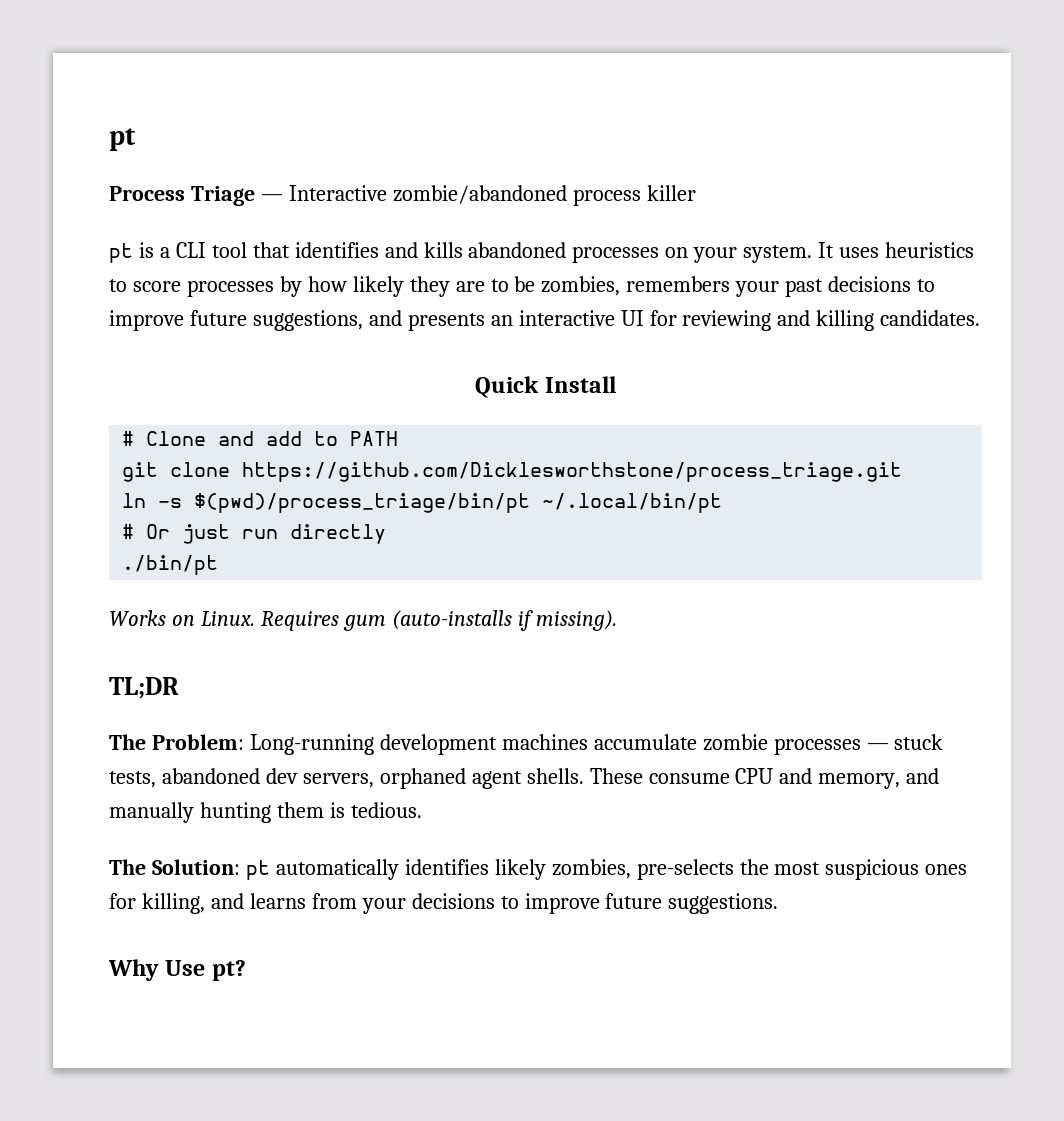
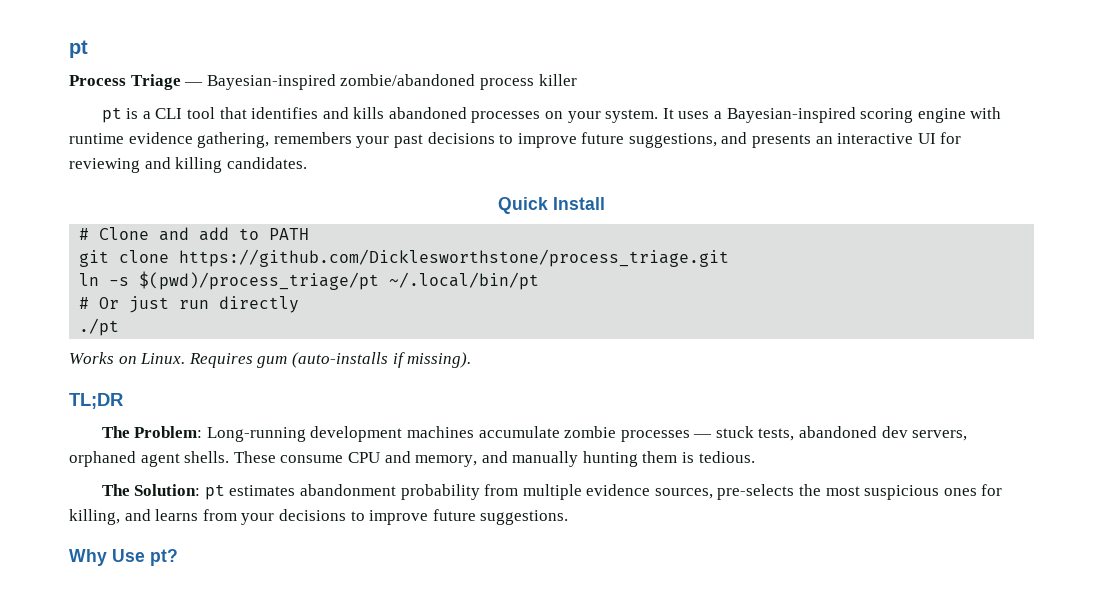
- Process Triage — Interactive zombie/abandoned process killer
+ Process Triage — Bayesian-inspired zombie/abandoned process killer
- It uses heuristics to score processes by how likely they are to be zombies, remembers your past decisions to improve future suggestions, and presents an interactive UI for reviewing and killing candidates.
+ It uses a Bayesian-inspired scoring engine with runtime evidence gathering, remembers your past decisions to improve future suggestions, and presents an interactive UI for reviewing and killing candidates.
- ln -s $(pwd)/process_triage/bin/pt ~/.local/bin/pt
+ ln -s $(pwd)/process_triage/pt ~/.local/bin/pt
- ./bin/pt
+ ./pt
- The Solution: pt automatically identifies likely zombies, pre-selects the most suspicious ones for killing, and learns from your decisions to improve future suggestions.
+ The Solution: pt estimates abandonment probability from multiple evidence sources, pre-selects the most suspicious ones for killing, and learns from your decisions to improve future suggestions.

